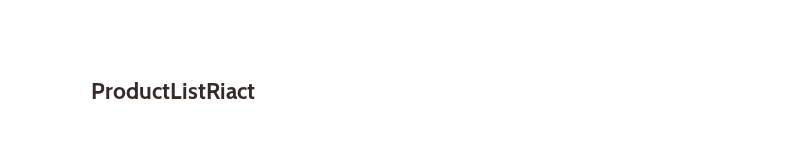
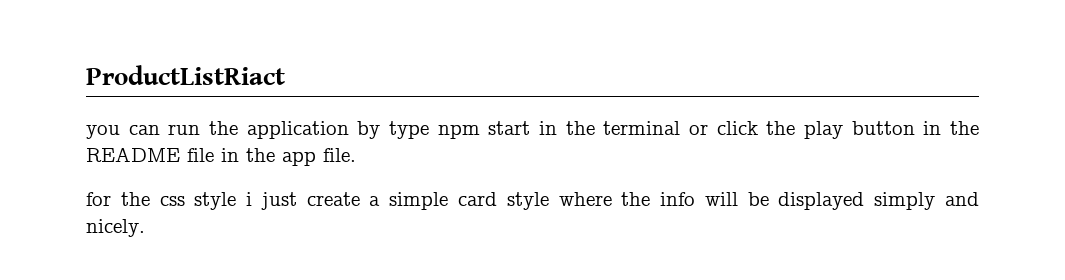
+ you can run the application by type npm start in the terminal or click the play button in the README file in the app file.
+ for the css style i just create a simple card style where the info will be displayed simply and nicely.

